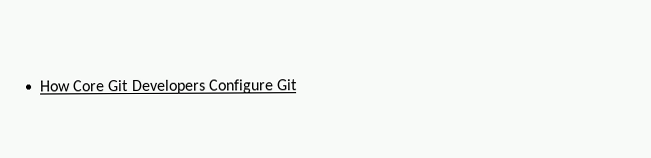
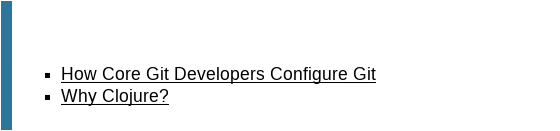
+ Why Clojure?

